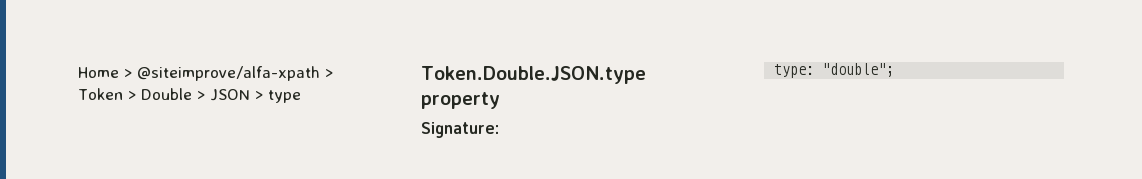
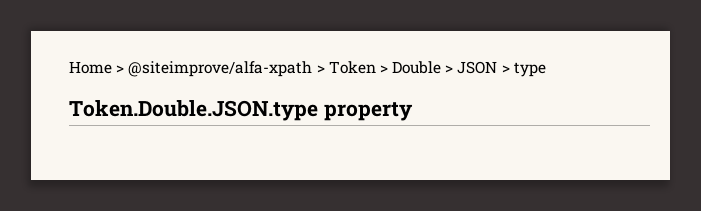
- Signature:
- type: "double";

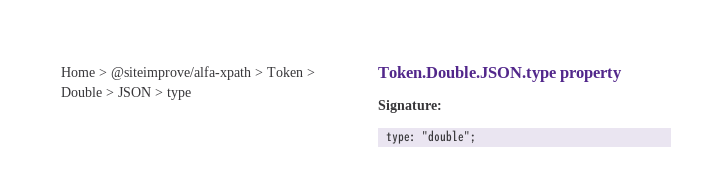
+ Signature:
+ type: "double";

